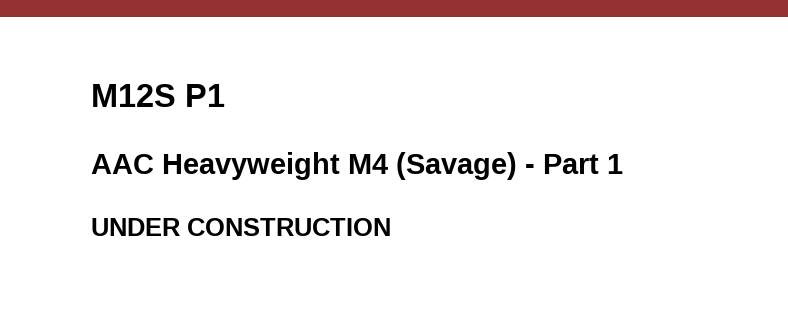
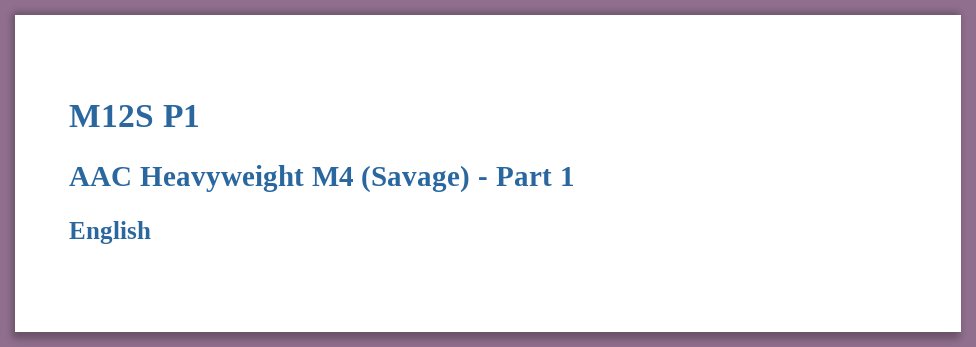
- UNDER CONSTRUCTION
+ English

